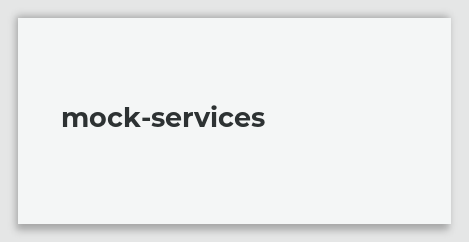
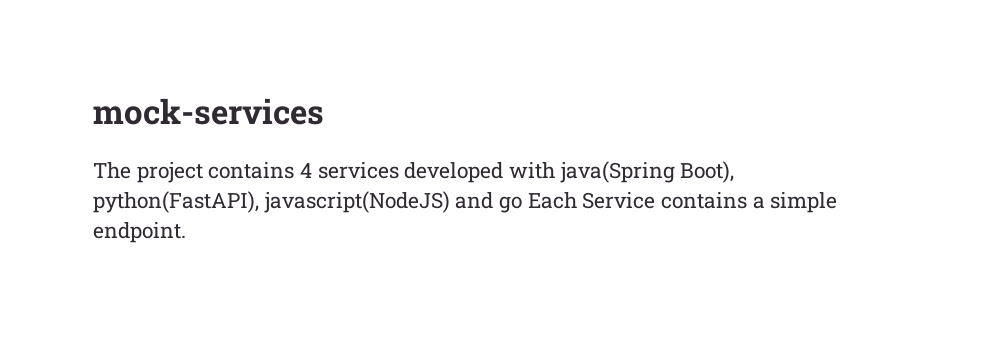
+ The project contains 4 services developed with java(Spring Boot), python(FastAPI), javascript(NodeJS) and go Each Service contains a simple endpoint.

